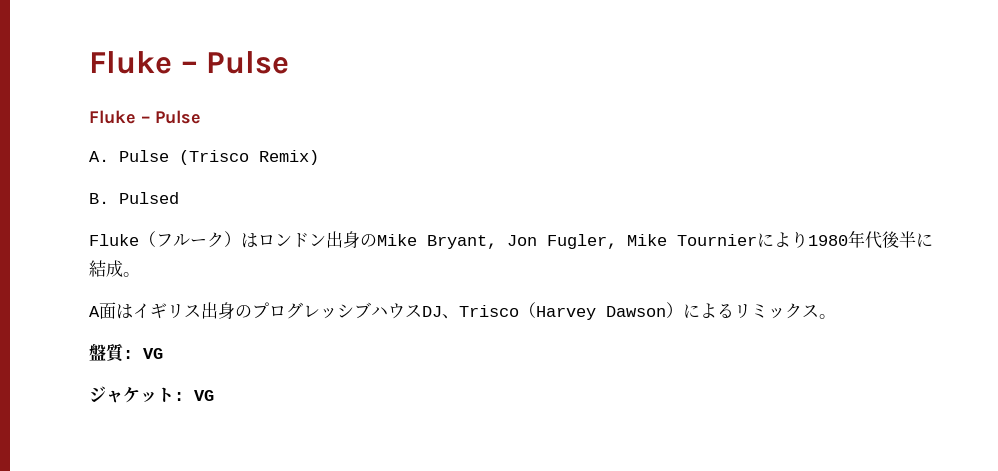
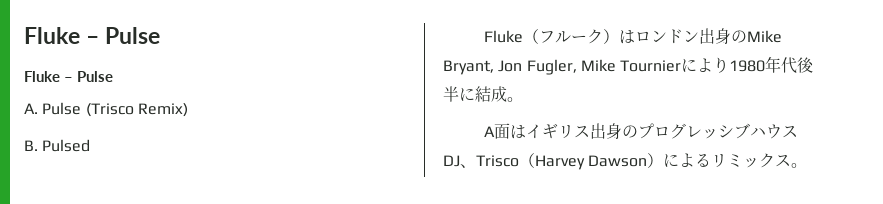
- 盤質: VG
- ジャケット: VG

